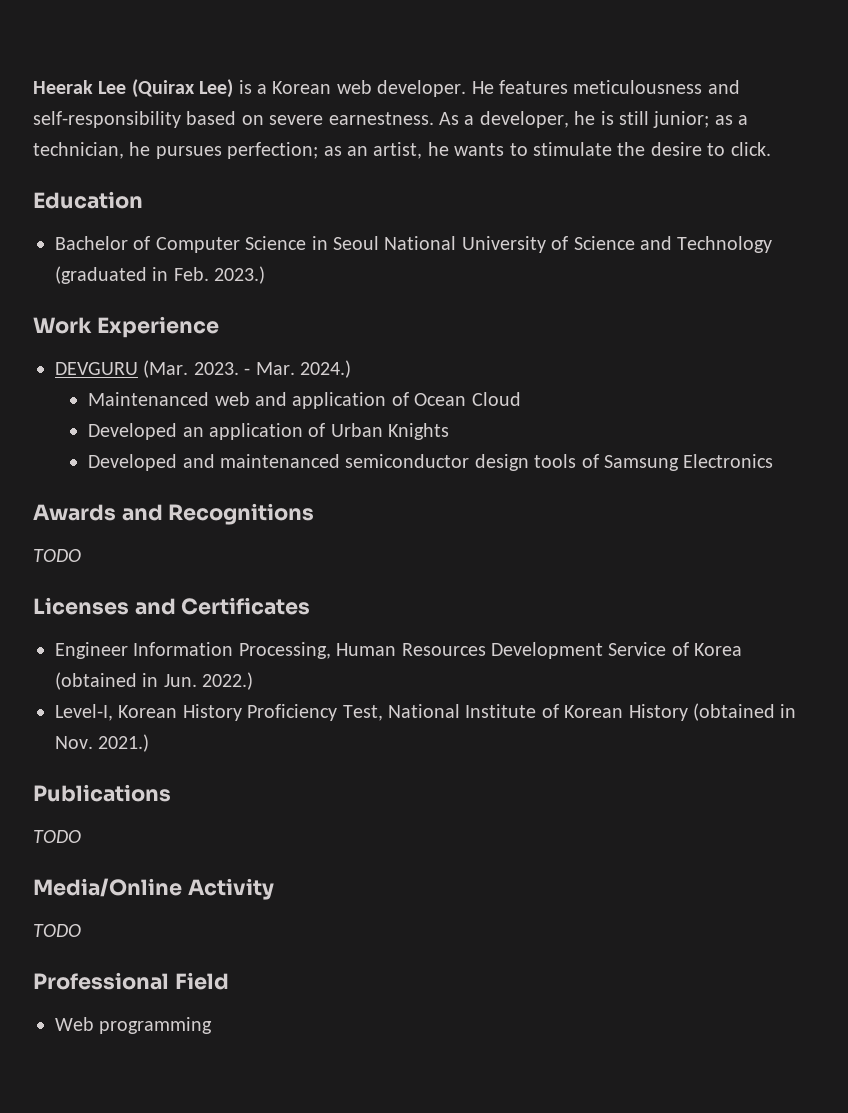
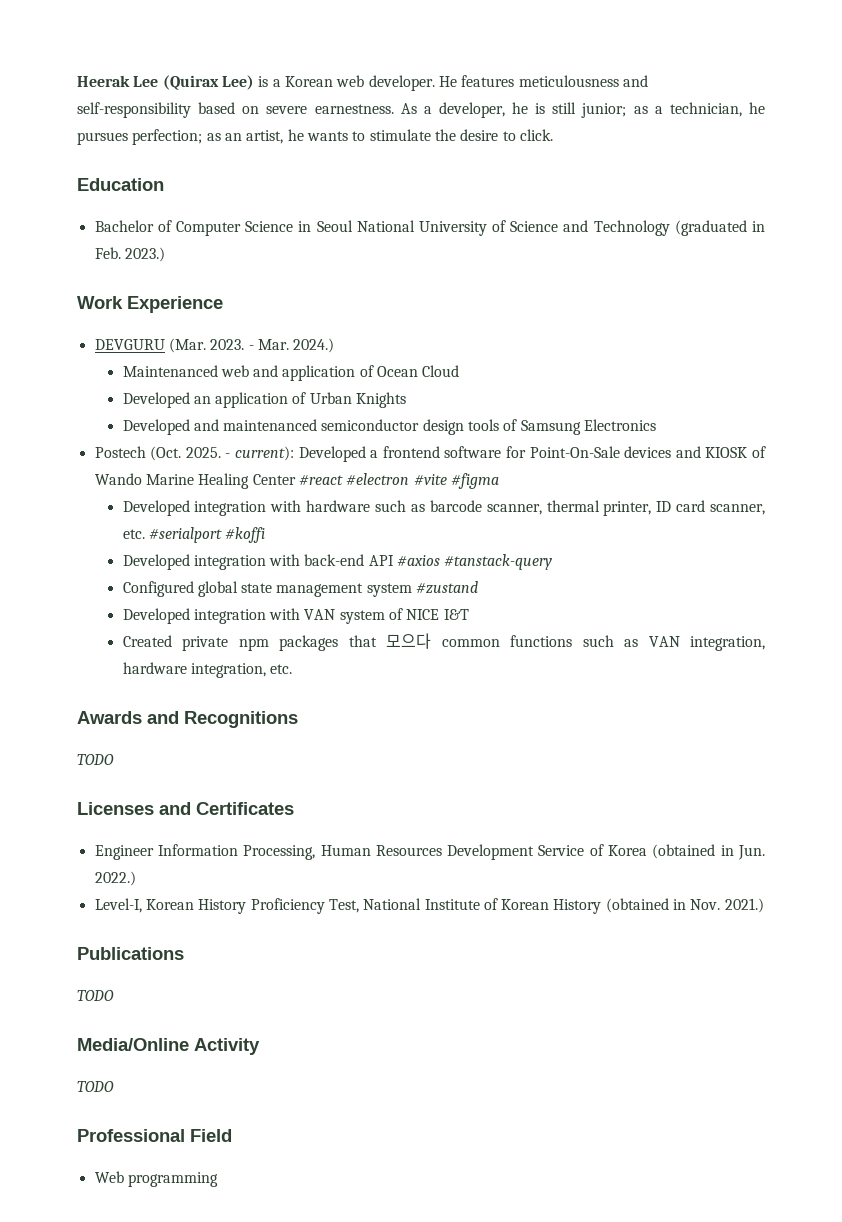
+ Postech (Oct. 2025. - current): Developed a frontend software for Point-On-Sale devices and KIOSK of Wando Marine Healing Center #react #electron #vite #figma
+ Developed integration with hardware such as barcode scanner, thermal printer, ID card scanner, etc. #serialport #koffi
+ Developed integration with back-end API #axios #tanstack-query
+ Configured global state management system #zustand
+ Developed integration with VAN system of NICE I&T
+ Created private npm packages that 모으다 common functions such as VAN integration, hardware integration, etc.

